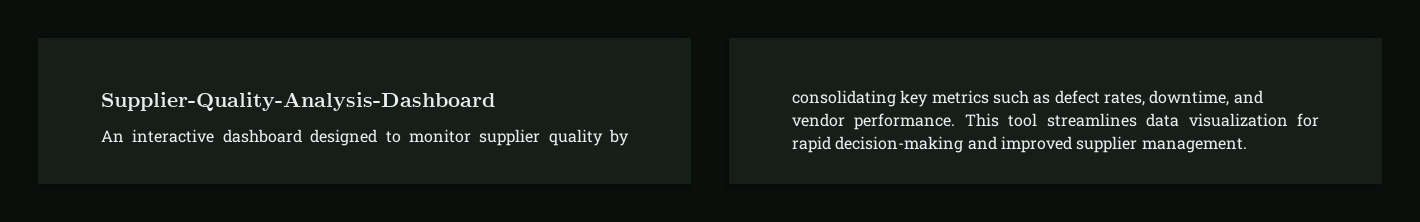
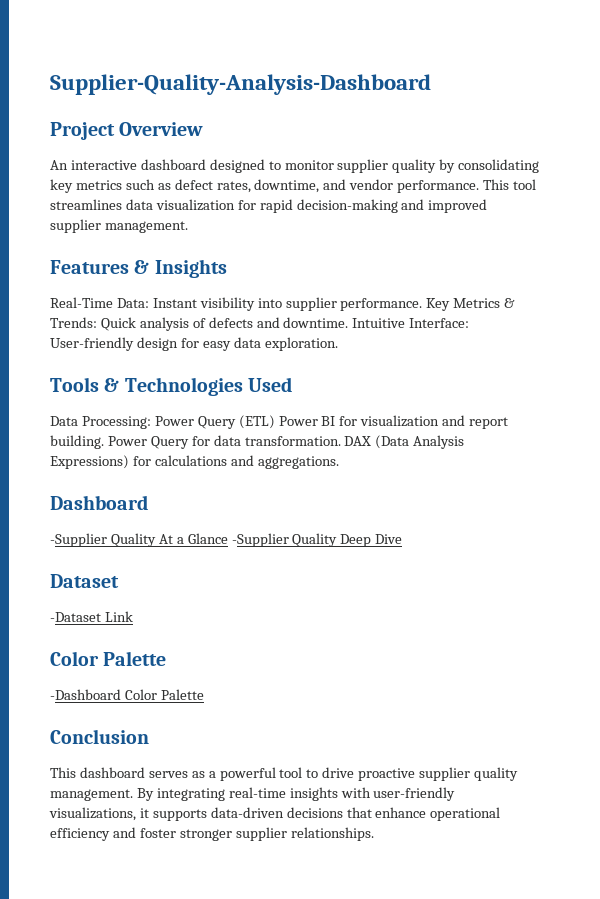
+ Project Overview
+ Features & Insights
+ Real-Time Data: Instant visibility into supplier performance. Key Metrics & Trends: Quick analysis of defects and downtime. Intuitive Interface: User-friendly design for easy data exploration.
+ Tools & Technologies Used
+ Data Processing: Power Query (ETL) Power BI for visualization and report building. Power Query for data transformation. DAX (Data Analysis Expressions) for calculations and aggregations.
+ Dashboard
+ -Supplier Quality At a Glance -Supplier Quality Deep Dive
+ Dataset
+ -Dataset Link
+ Color Palette
+ -Dashboard Color Palette
+ Conclusion
+ This dashboard serves as a powerful tool to drive proactive supplier quality management. By integrating real-time insights with user-friendly visualizations, it supports data-driven decisions that enhance operational efficiency and foster stronger supplier relationships.

